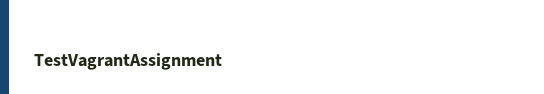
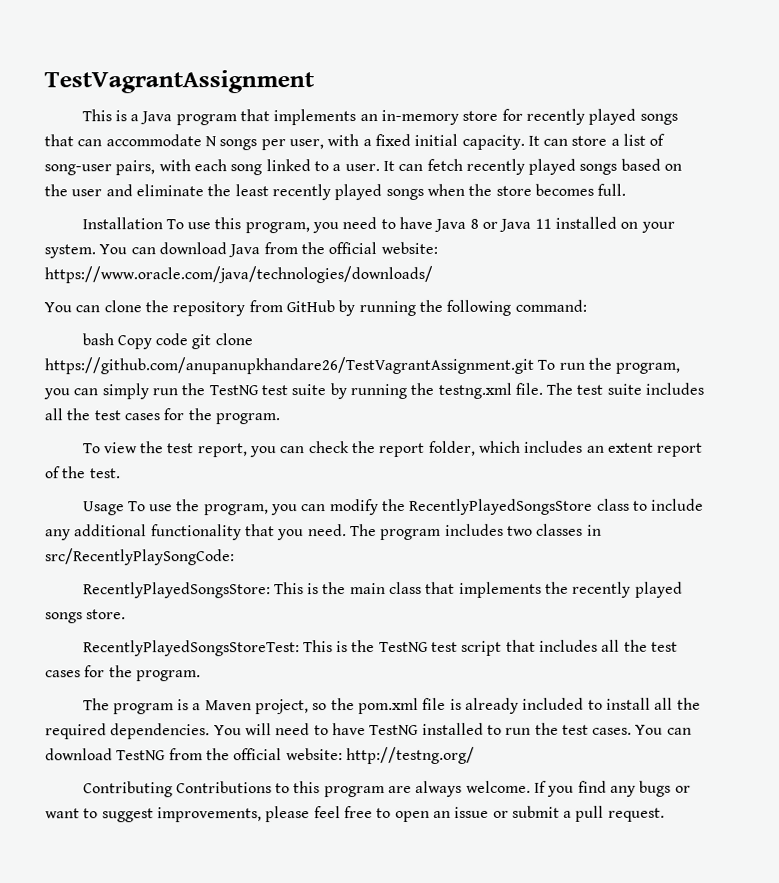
+ This is a Java program that implements an in-memory store for recently played songs that can accommodate N songs per user, with a fixed initial capacity. It can store a list of song-user pairs, with each song linked to a user. It can fetch recently played songs based on the user and eliminate the least recently played songs when the store becomes full.
+ Installation To use this program, you need to have Java 8 or Java 11 installed on your system. You can download Java from the official website: https://www.oracle.com/java/technologies/downloads/
+ You can clone the repository from GitHub by running the following command:
+ bash Copy code git clone https://github.com/anupanupkhandare26/TestVagrantAssignment.git To run the program, you can simply run the TestNG test suite by running the testng.xml file. The test suite includes all the test cases for the program.
+ To view the test report, you can check the report folder, which includes an extent report of the test.
+ Usage To use the program, you can modify the RecentlyPlayedSongsStore class to include any additional functionality that you need. The program includes two classes in src/RecentlyPlaySongCode:
+ RecentlyPlayedSongsStore: This is the main class that implements the recently played songs store.
+ RecentlyPlayedSongsStoreTest: This is the TestNG test script that includes all the test cases for the program.
+ The program is a Maven project, so the pom.xml file is already included to install all the required dependencies. You will need to have TestNG installed to run the test cases. You can download TestNG from the official website: http://testng.org/
+ Contributing Contributions to this program are always welcome. If you find any bugs or want to suggest improvements, please feel free to open an issue or submit a pull request.

